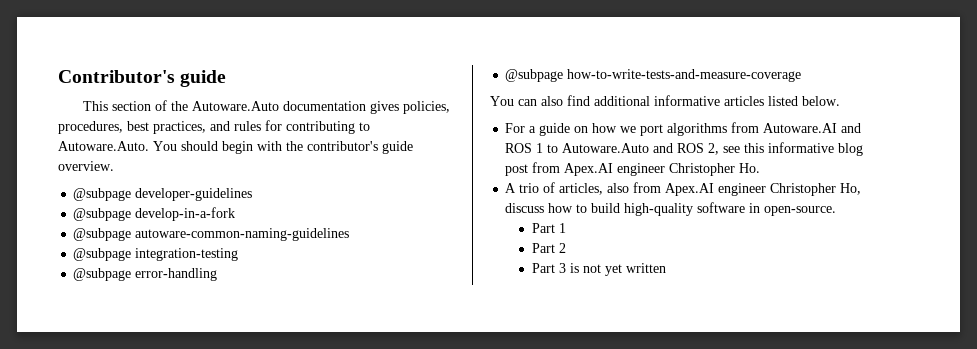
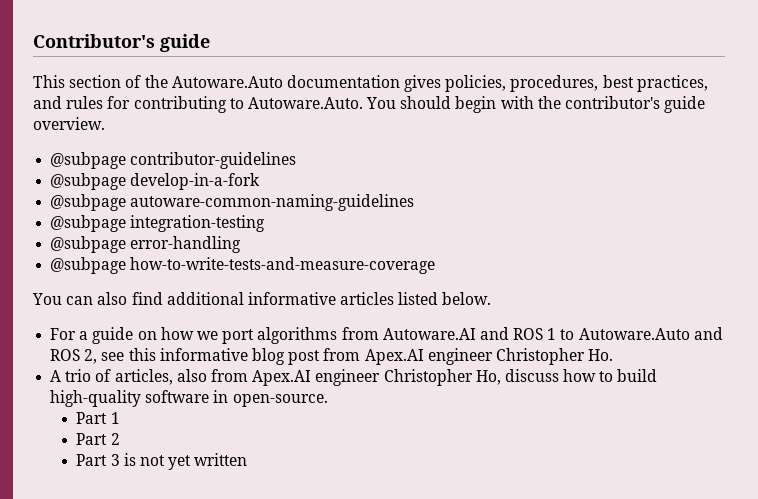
- @subpage developer-guidelines
+ @subpage contributor-guidelines

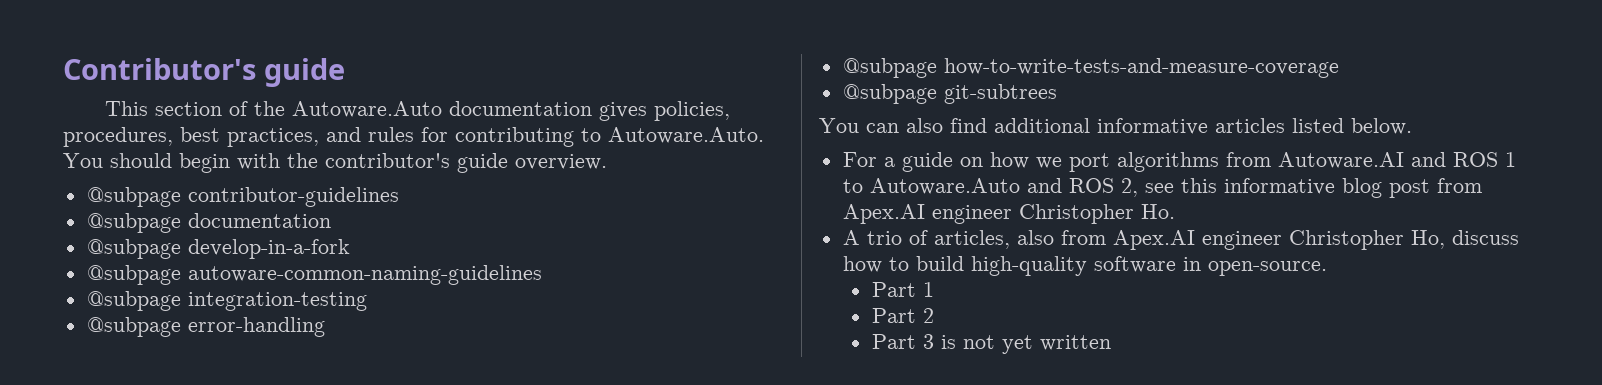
+ @subpage documentation
+ @subpage git-subtrees

